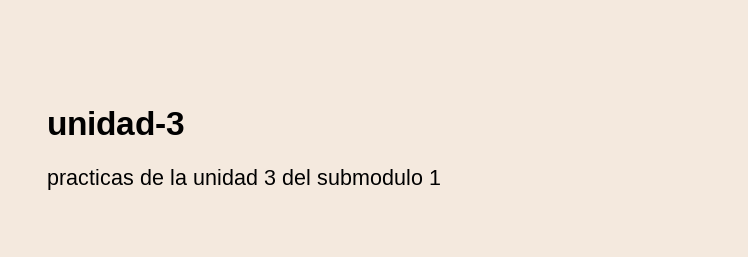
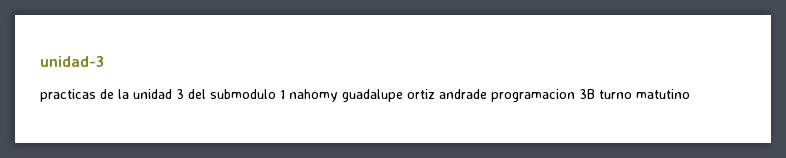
- practicas de la unidad 3 del submodulo 1
+ practicas de la unidad 3 del submodulo 1 nahomy guadalupe ortiz andrade programacion 3B turno matutino

